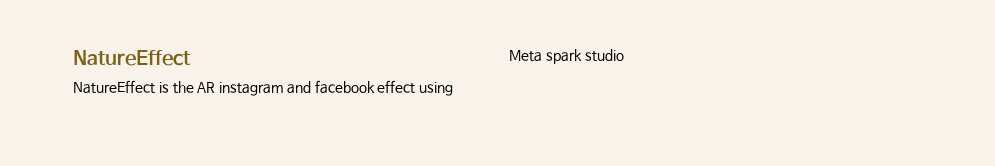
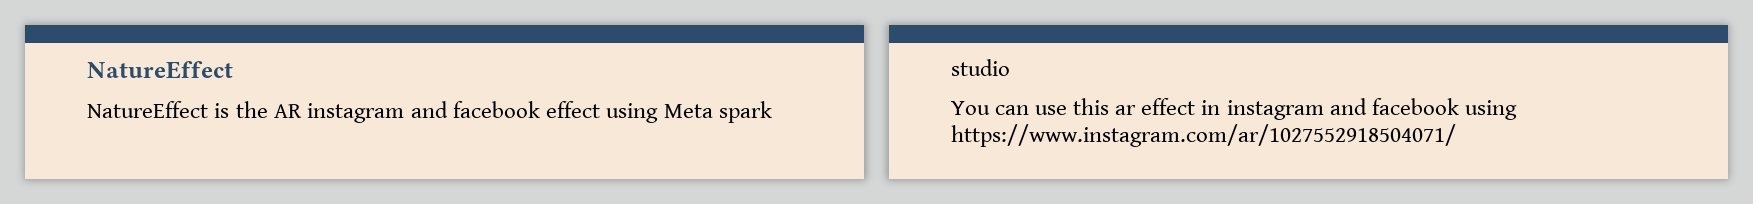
+ You can use this ar effect in instagram and facebook using https://www.instagram.com/ar/1027552918504071/

